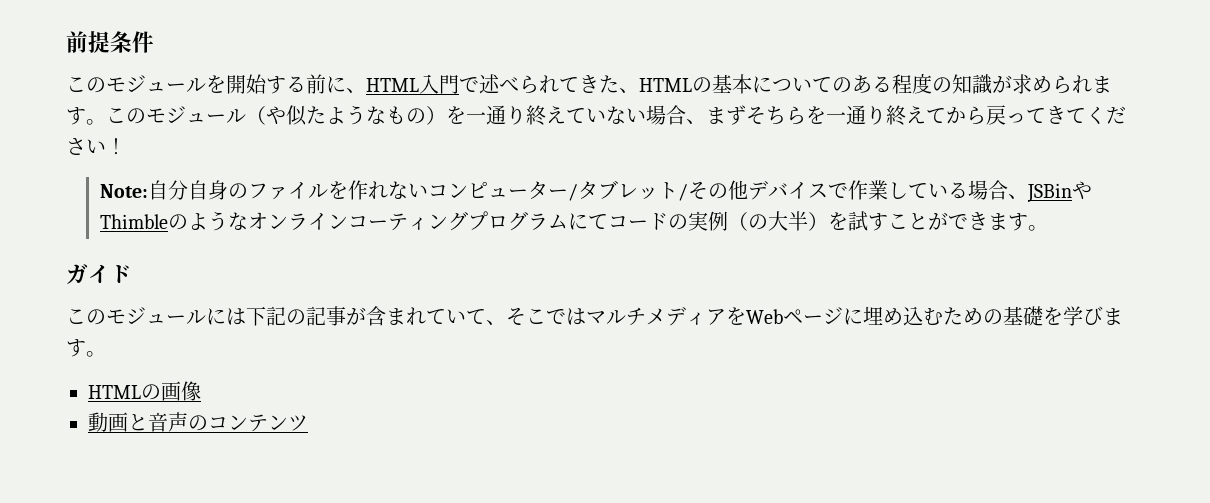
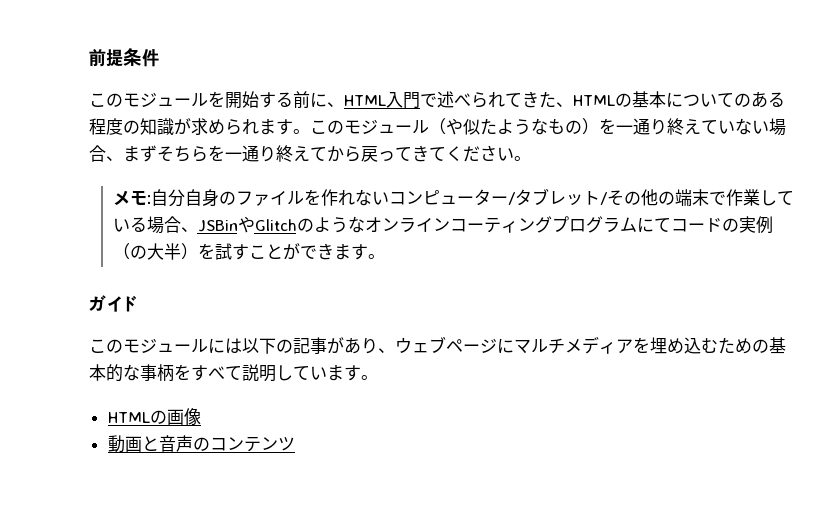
- このモジュール（や似たようなもの）を一通り終えていない場合、まずそちらを一通り終えてから戻ってきてください！
- Note:
+ このモジュール（や似たようなもの）を一通り終えていない場合、まずそちらを一通り終えてから戻ってきてください。
+ メモ:
- 自分自身のファイルを作れないコンピューター/タブレット/その他デバイスで作業している場合、JSBinやThimbleのようなオンラインコーティングプログラムにてコードの実例（の大半）を試すことができます。
+ 自分自身のファイルを作れないコンピューター/タブレット/その他の端末で作業している場合、JSBinやGlitchのようなオンラインコーティングプログラムにてコードの実例（の大半）を試すことができます。
- このモジュールには下記の記事が含まれていて、そこではマルチメディアをWebページに埋め込むための基礎を学びます。
+ このモジュールには以下の記事があり、ウェブページにマルチメディアを埋め込むための基本的な事柄をすべて説明しています。

